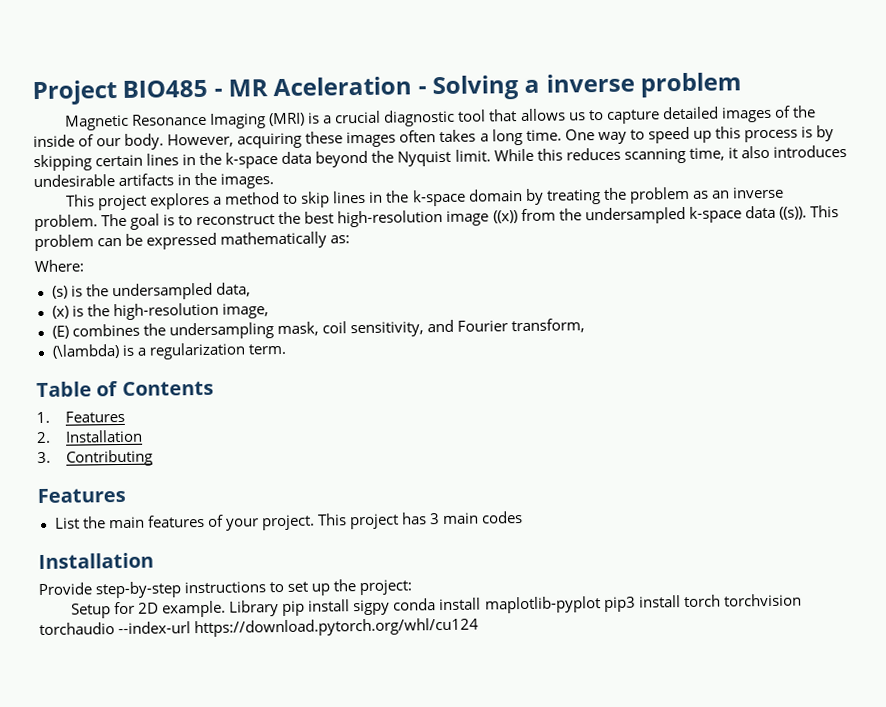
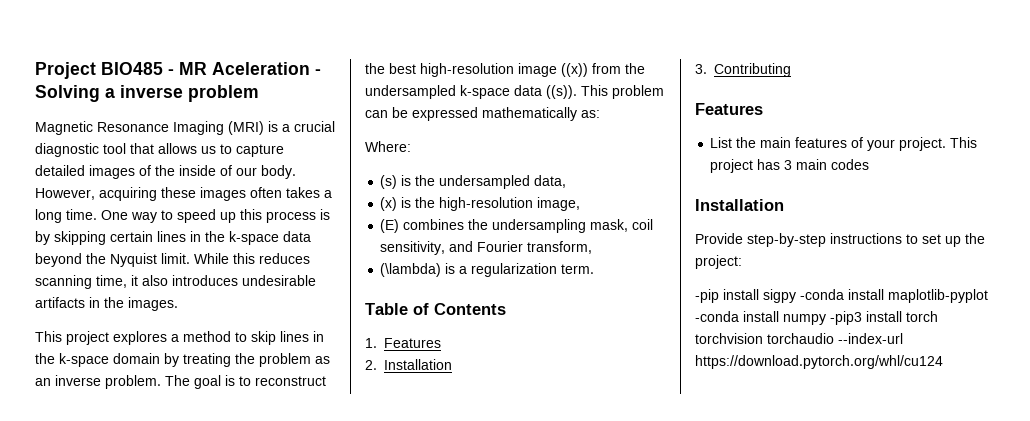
- Setup for 2D example. Library pip install sigpy conda install maplotlib-pyplot pip3 install torch torchvision torchaudio --index-url https://download.pytorch.org/whl/cu124
+ -pip install sigpy -conda install maplotlib-pyplot -conda install numpy -pip3 install torch torchvision torchaudio --index-url https://download.pytorch.org/whl/cu124

